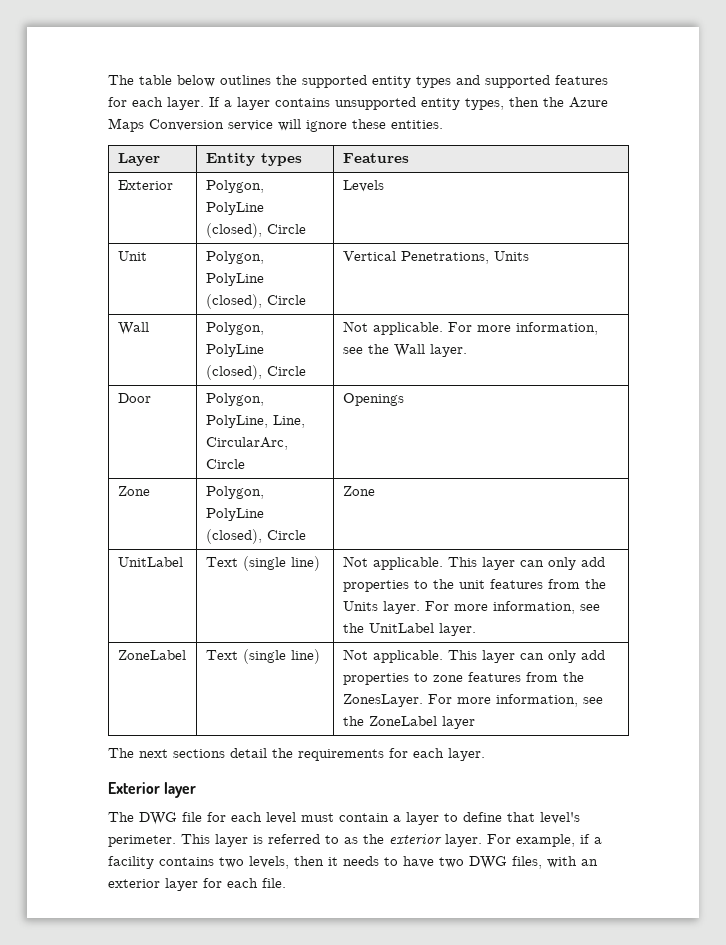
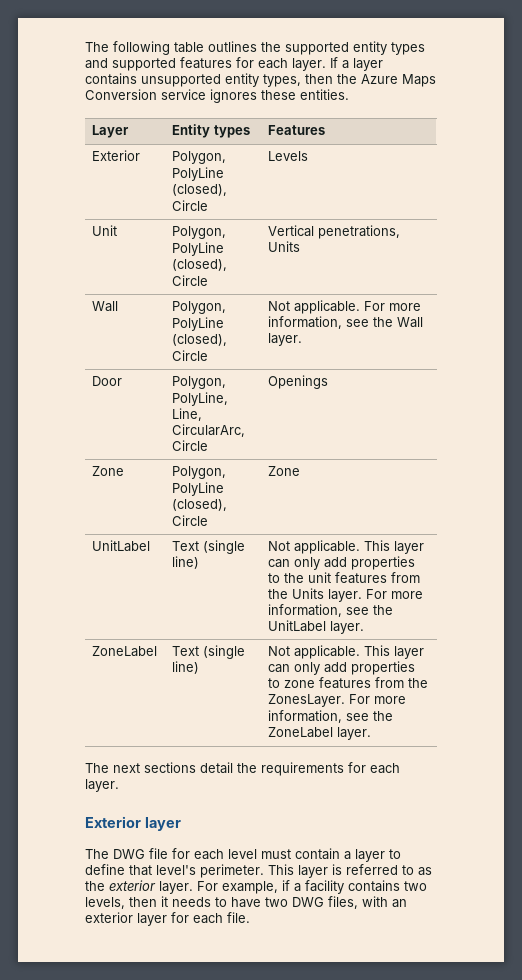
- The table below outlines the supported entity types and supported features for each layer.
+ The following table outlines the supported entity types and supported features for each layer.
- If a layer contains unsupported entity types, then the Azure Maps Conversion service will ignore these entities.
+ If a layer contains unsupported entity types, then the Azure Maps Conversion service ignores these entities.
- Unit | Polygon, PolyLine (closed), Circle | Vertical Penetrations, Units
+ Unit | Polygon, PolyLine (closed), Circle | Vertical penetrations, Units
- ZoneLabel | Text (single line) | Not applicable. This layer can only add properties to zone features from the ZonesLayer. For more information, see the ZoneLabel layer
+ ZoneLabel | Text (single line) | Not applicable. This layer can only add properties to zone features from the ZonesLayer. For more information, see the ZoneLabel layer.

